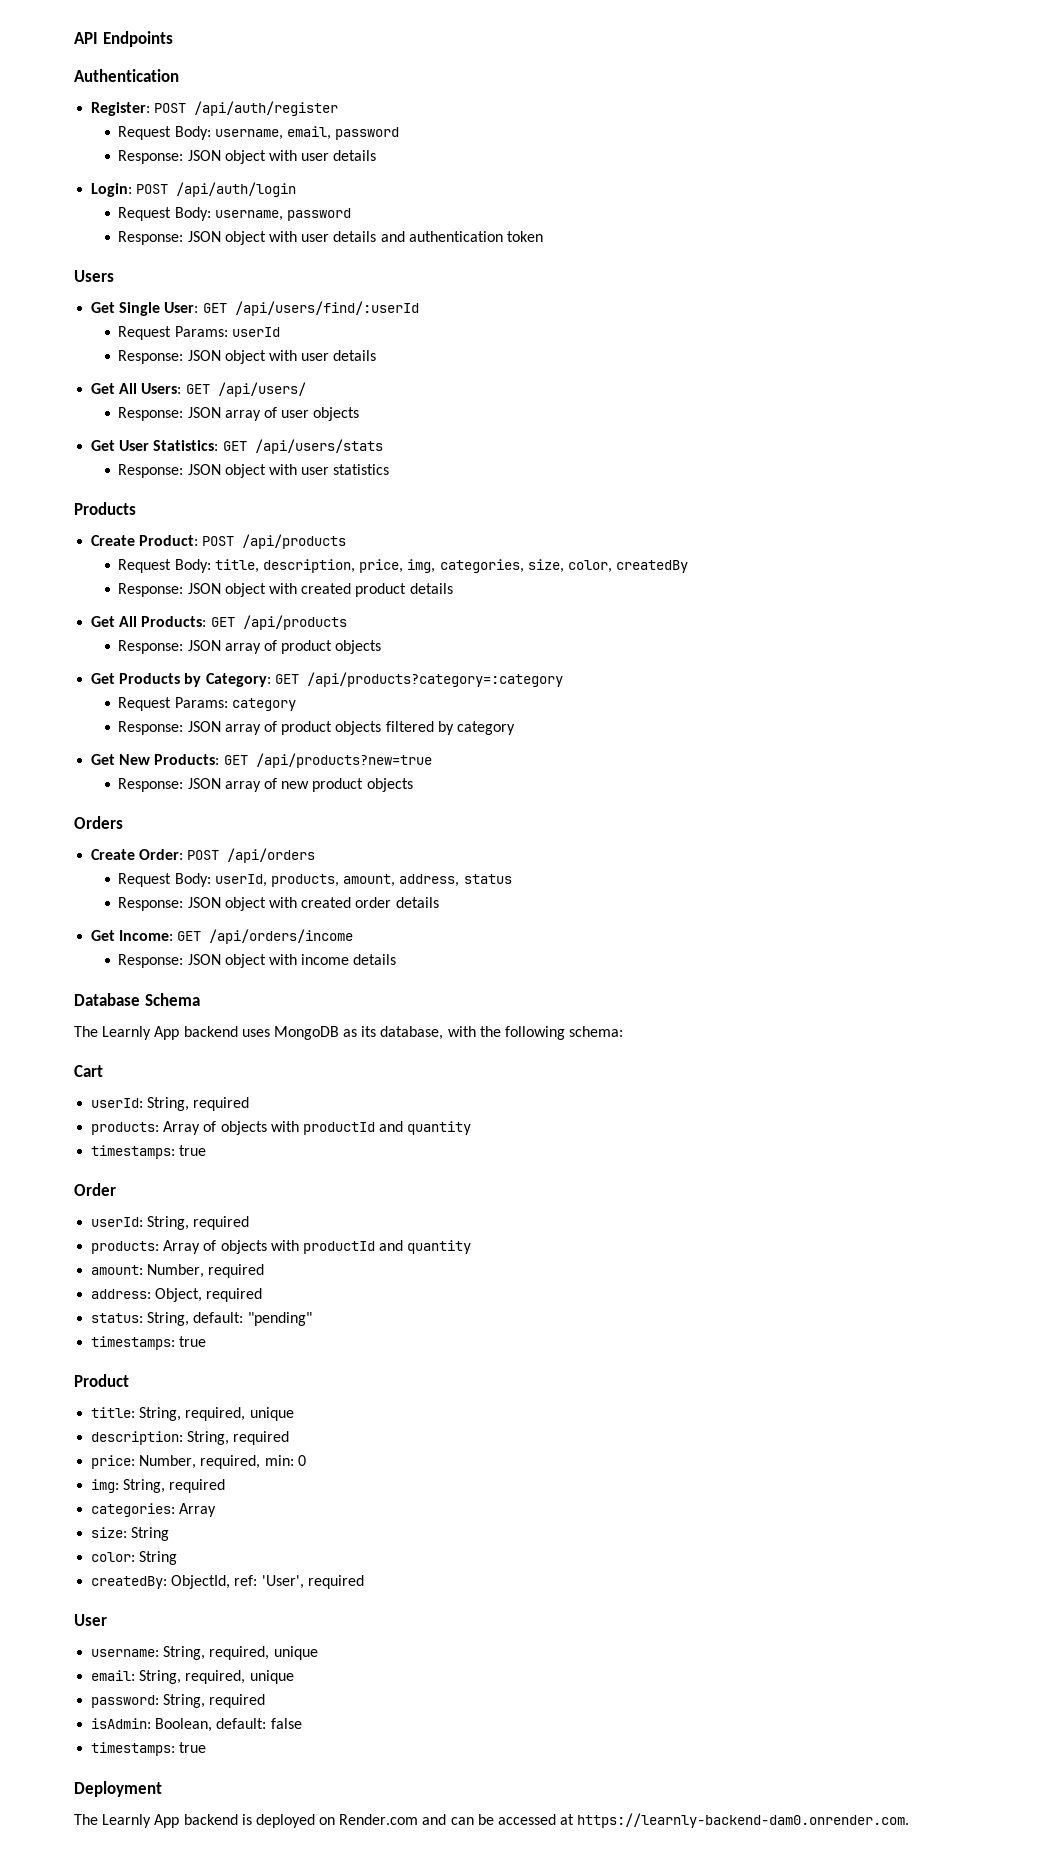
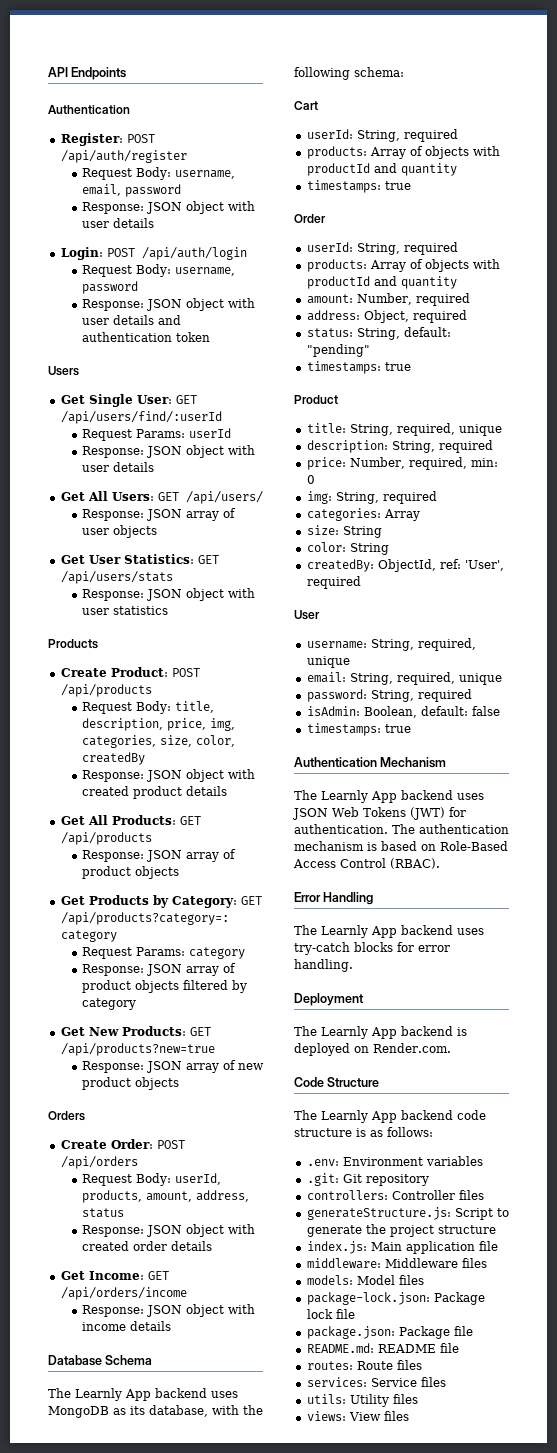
+ Authentication Mechanism
+ The Learnly App backend uses JSON Web Tokens (JWT) for authentication. The authentication mechanism is based on Role-Based Access Control (RBAC).
+ Error Handling
+ The Learnly App backend uses try-catch blocks for error handling.
- The Learnly App backend is deployed on Render.com and can be accessed at https://learnly-backend-dam0.onrender.com.
+ The Learnly App backend is deployed on Render.com.
+ Code Structure
+ The Learnly App backend code structure is as follows:
+ .env: Environment variables
+ .git: Git repository
+ controllers: Controller files
+ generateStructure.js: Script to generate the project structure
+ index.js: Main application file
+ middleware: Middleware files
+ models: Model files
+ package-lock.json: Package lock file
+ package.json: Package file
+ README.md: README file
+ routes: Route files
+ services: Service files
+ utils: Utility files
+ views: View files

